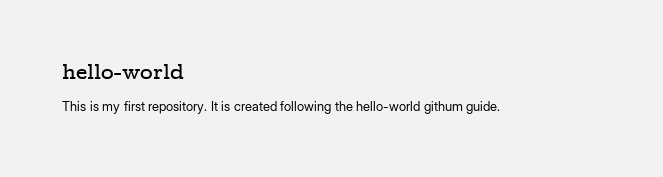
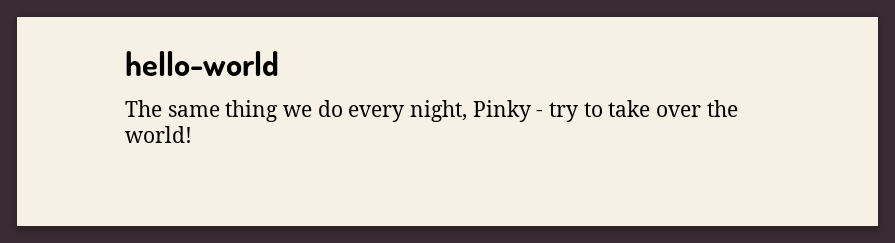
- This is my first repository. It is created following the hello-world githum guide.
+ The same thing we do every night, Pinky - try to take over the world!

